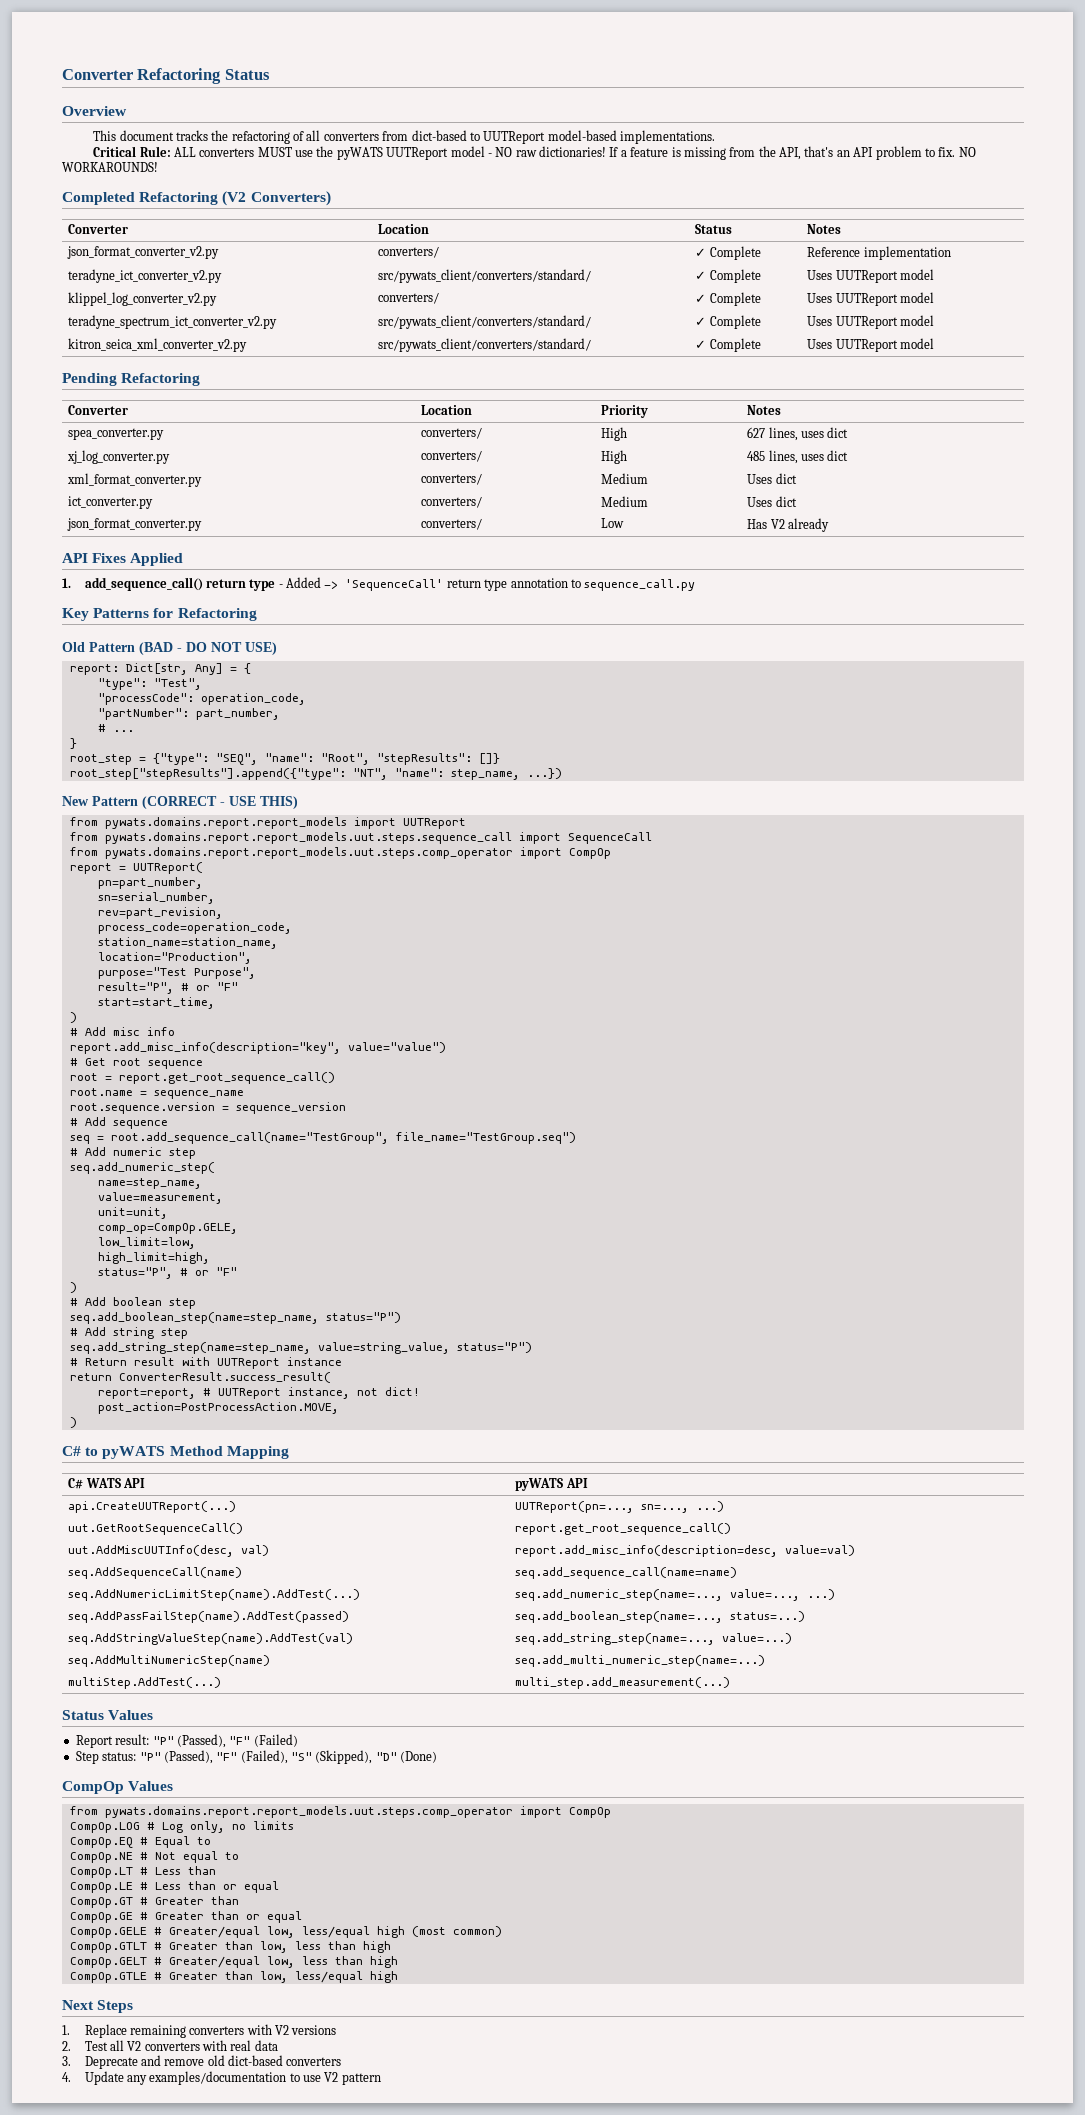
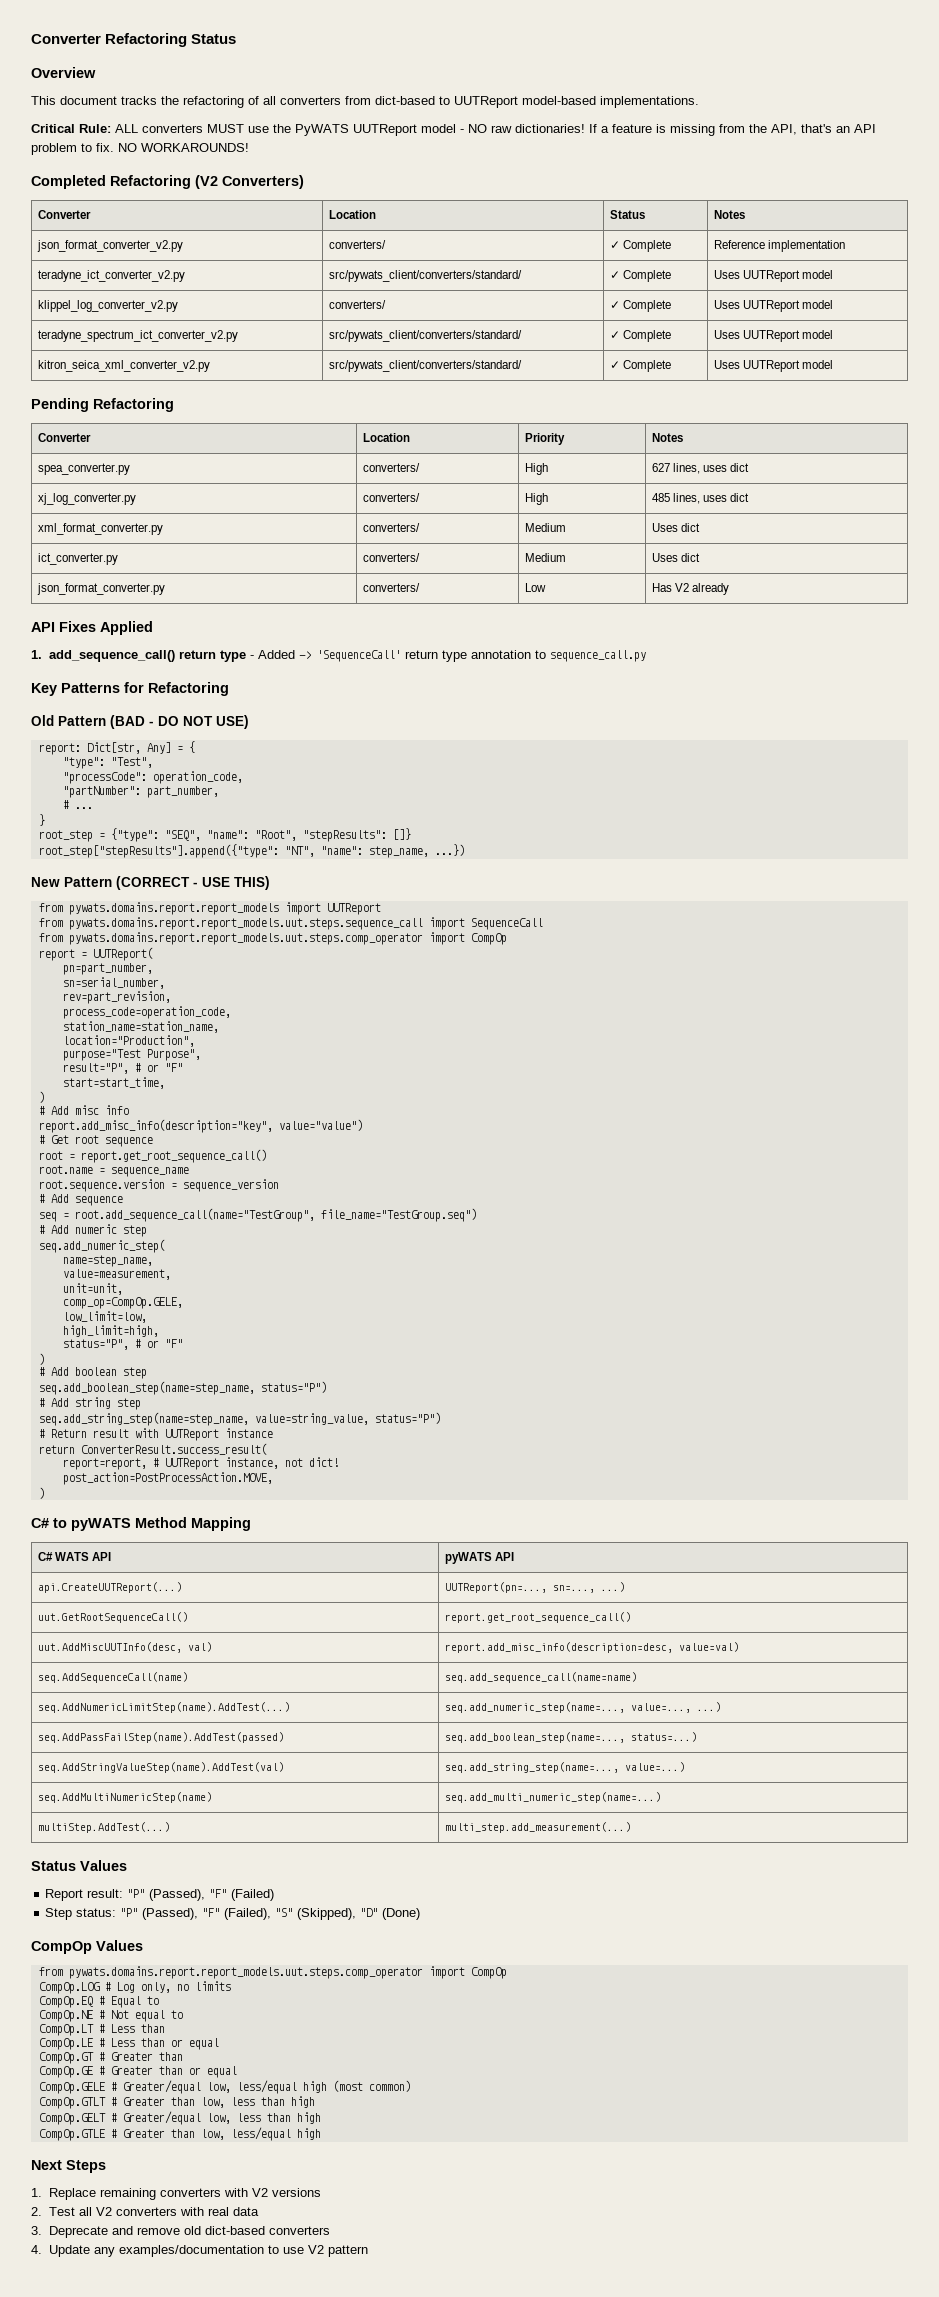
- Critical Rule: ALL converters MUST use the pyWATS UUTReport model - NO raw dictionaries!
+ Critical Rule: ALL converters MUST use the PyWATS UUTReport model - NO raw dictionaries!

